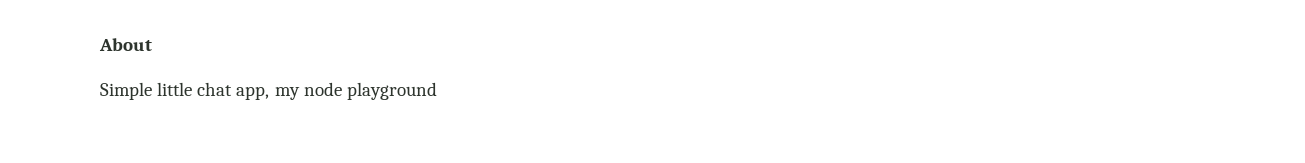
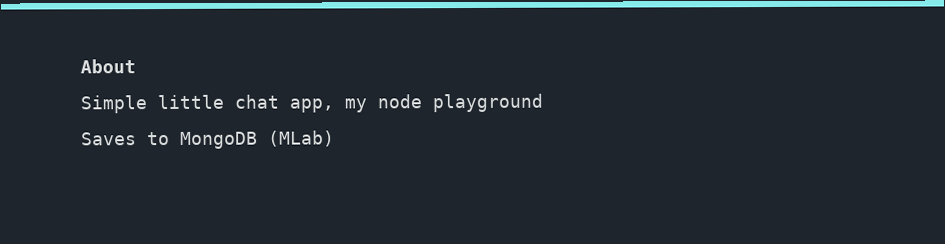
+ Saves to MongoDB (MLab)

